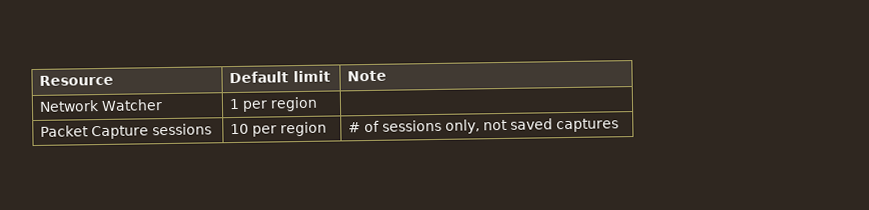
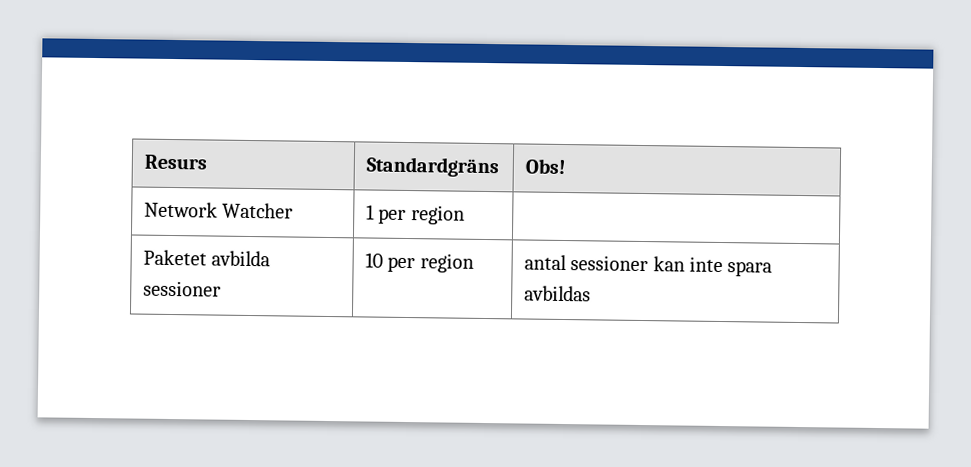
- Resource | Default limit | Note
+ Resurs | Standardgräns | Obs!
- Packet Capture sessions | 10 per region | # of sessions only, not saved captures
+ Paketet avbilda sessioner | 10 per region | antal sessioner kan inte spara avbildas

